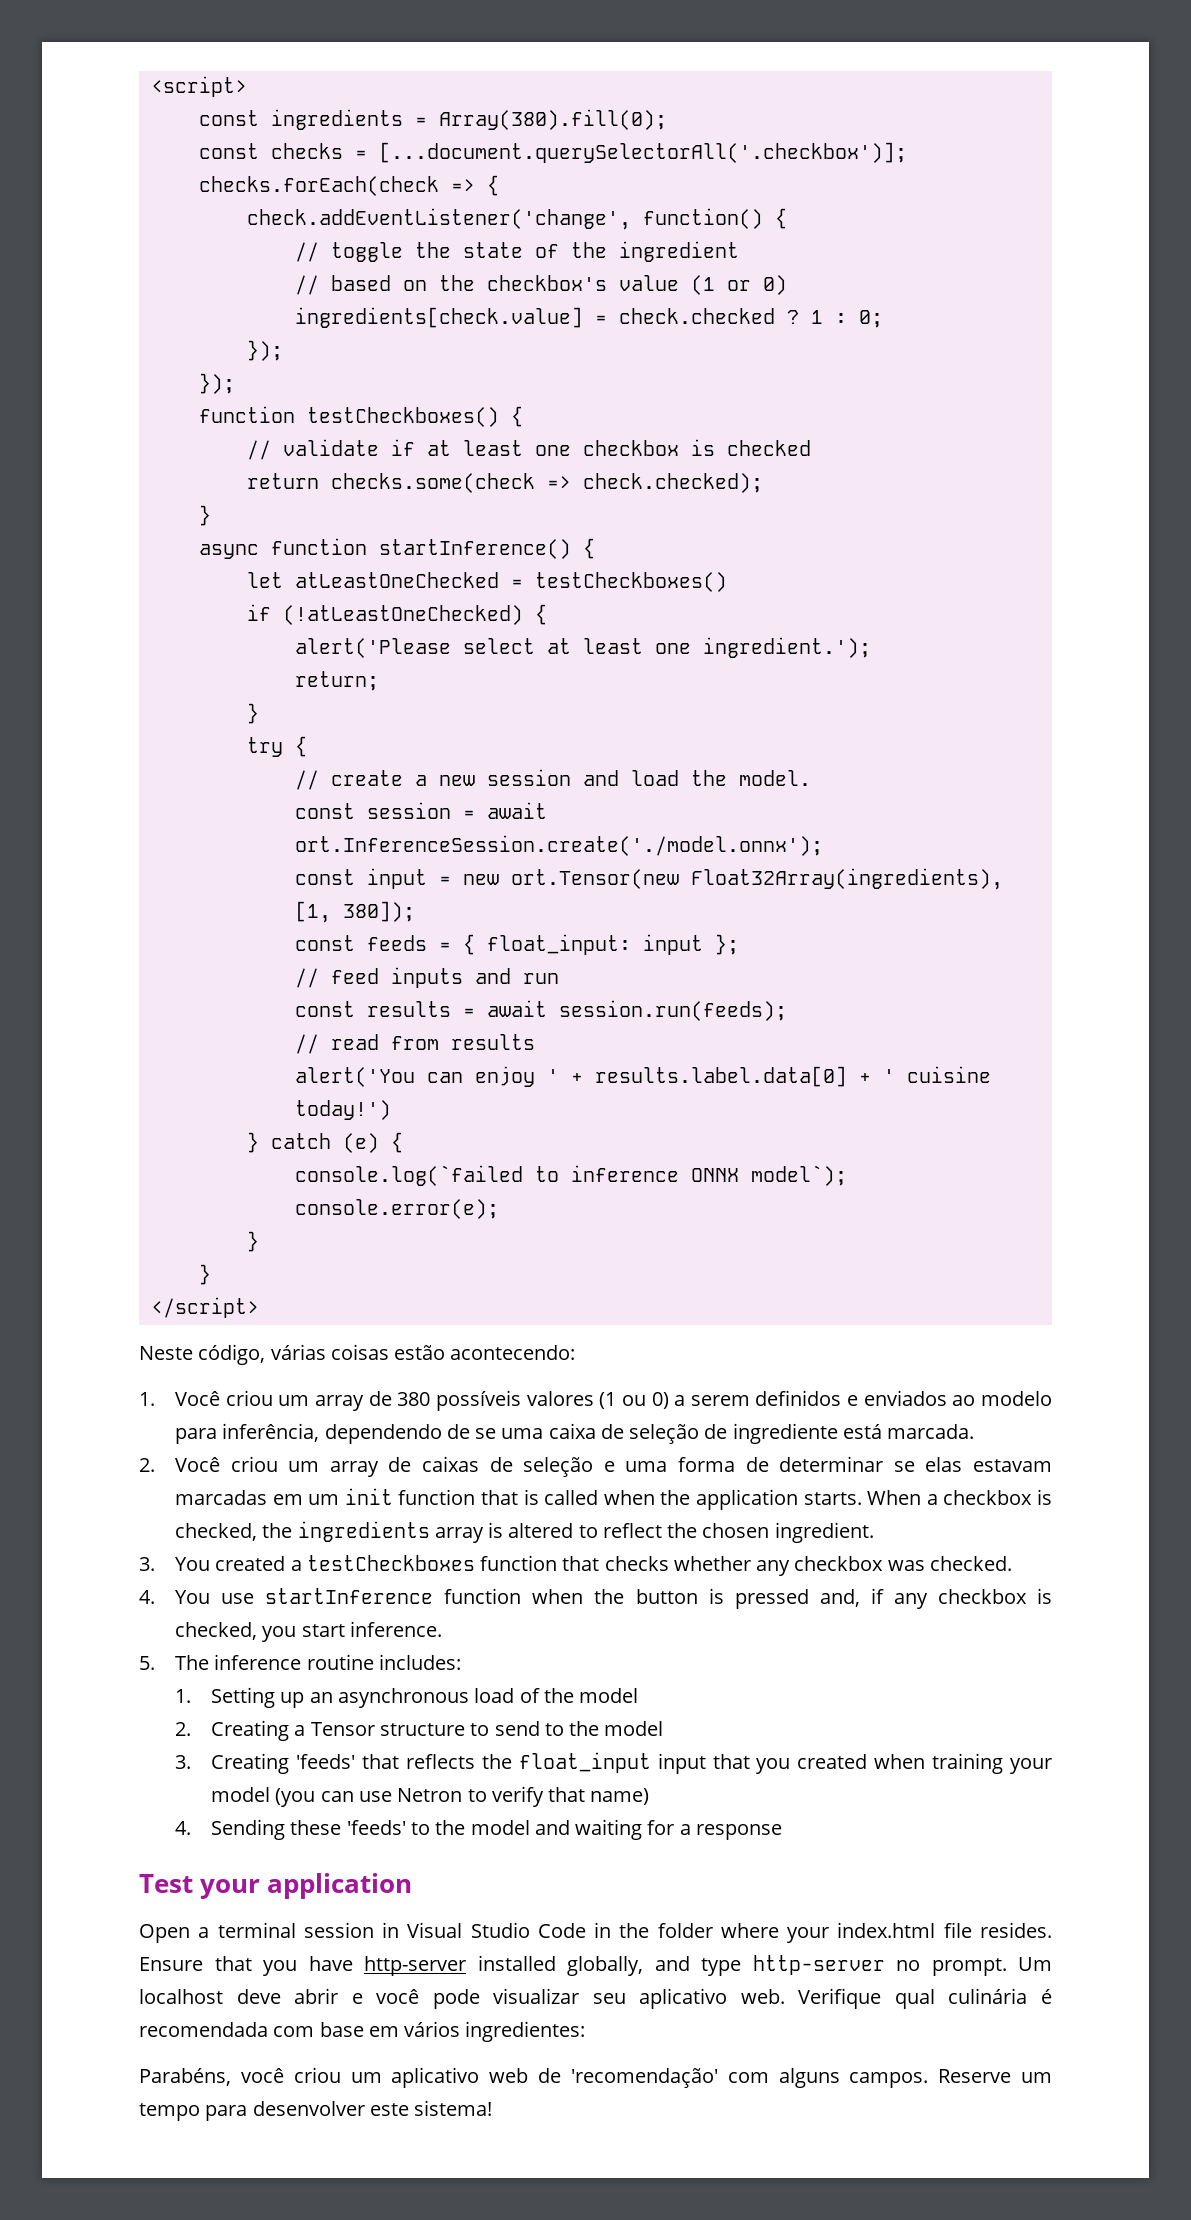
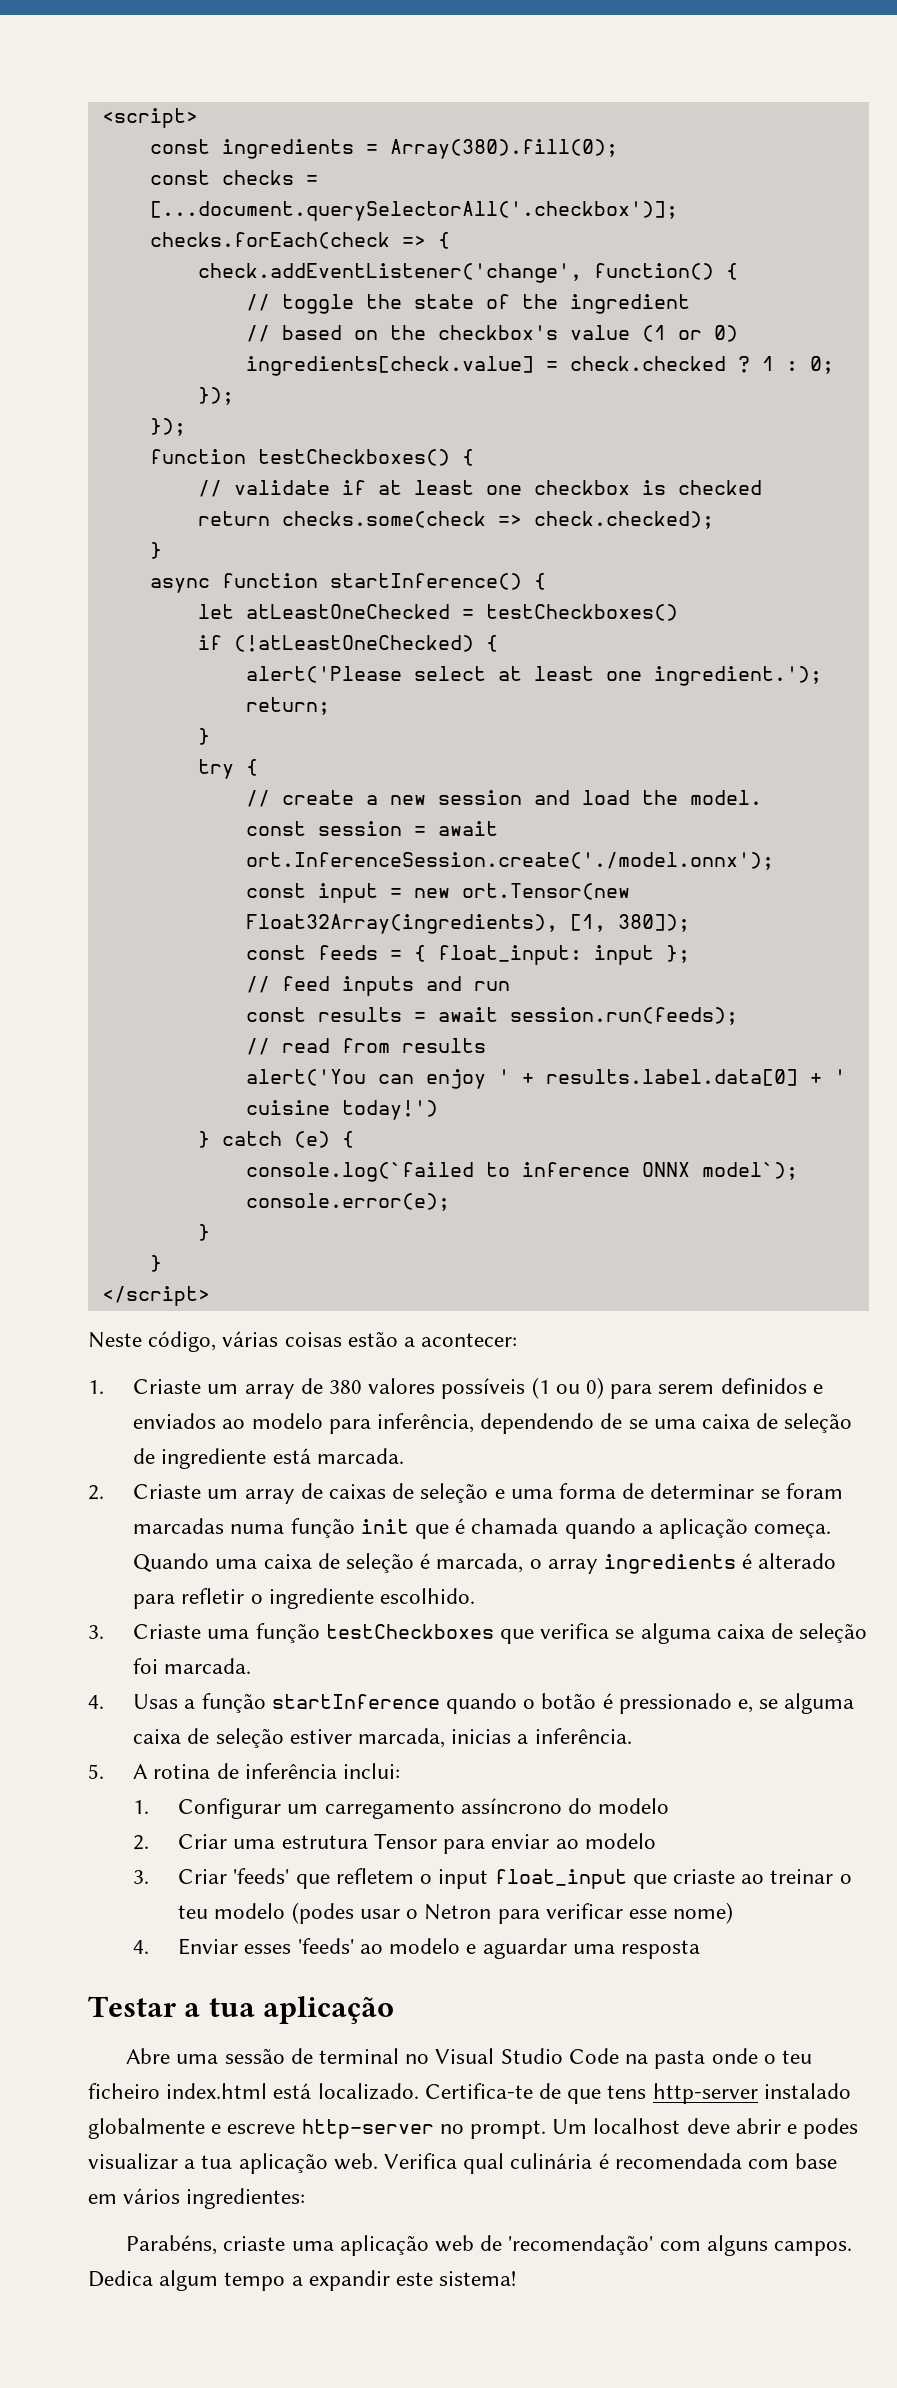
- Neste código, várias coisas estão acontecendo:
- 1. Você criou um array de 380 possíveis valores (1 ou 0) a serem definidos e enviados ao modelo para inferência, dependendo de se uma caixa de seleção de ingrediente está marcada.
+ Neste código, várias coisas estão a acontecer:
+ 1. Criaste um array de 380 valores possíveis (1 ou 0) para serem definidos e enviados ao modelo para inferência, dependendo de se uma caixa de seleção de ingrediente está marcada.
- 2. Você criou um array de caixas de seleção e uma forma de determinar se elas estavam marcadas em um init function that is called when the application starts. When a checkbox is checked, the ingredients array is altered to reflect the chosen ingredient.
- 3. You created a testCheckboxes function that checks whether any checkbox was checked.
- 4. You use startInference function when the button is pressed and, if any checkbox is checked, you start inference.
- 5. The inference routine includes:
- 1. Setting up an asynchronous load of the model
- 2. Creating a Tensor structure to send to the model
- 3. Creating 'feeds' that reflects the float_input input that you created when training your model (you can use Netron to verify that name)
- 4. Sending these 'feeds' to the model and waiting for a response
- Test your application
- Open a terminal session in Visual Studio Code in the folder where your index.html file resides. Ensure that you have http-server installed globally, and type http-server no prompt.
+ 2. Criaste um array de caixas de seleção e uma forma de determinar se foram marcadas numa função init que é chamada quando a aplicação começa. Quando uma caixa de seleção é marcada, o array ingredients é alterado para refletir o ingrediente escolhido.
+ 3. Criaste uma função testCheckboxes que verifica se alguma caixa de seleção foi marcada.
+ 4. Usas a função startInference quando o botão é pressionado e, se alguma caixa de seleção estiver marcada, inicias a inferência.
+ 5. A rotina de inferência inclui:
+ 1. Configurar um carregamento assíncrono do modelo
+ 2. Criar uma estrutura Tensor para enviar ao modelo
+ 3. Criar 'feeds' que refletem o input float_input que criaste ao treinar o teu modelo (podes usar o Netron para verificar esse nome)
+ 4. Enviar esses 'feeds' ao modelo e aguardar uma resposta
+ Testar a tua aplicação
+ Abre uma sessão de terminal no Visual Studio Code na pasta onde o teu ficheiro index.html está localizado. Certifica-te de que tens http-server instalado globalmente e escreve http-server no prompt.
- Um localhost deve abrir e você pode visualizar seu aplicativo web. Verifique qual culinária é recomendada com base em vários ingredientes:
+ Um localhost deve abrir e podes visualizar a tua aplicação web. Verifica qual culinária é recomendada com base em vários ingredientes:
- Parabéns, você criou um aplicativo web de 'recomendação' com alguns campos.
+ Parabéns, criaste uma aplicação web de 'recomendação' com alguns campos.
- Reserve um tempo para desenvolver este sistema!
+ Dedica algum tempo a expandir este sistema!

